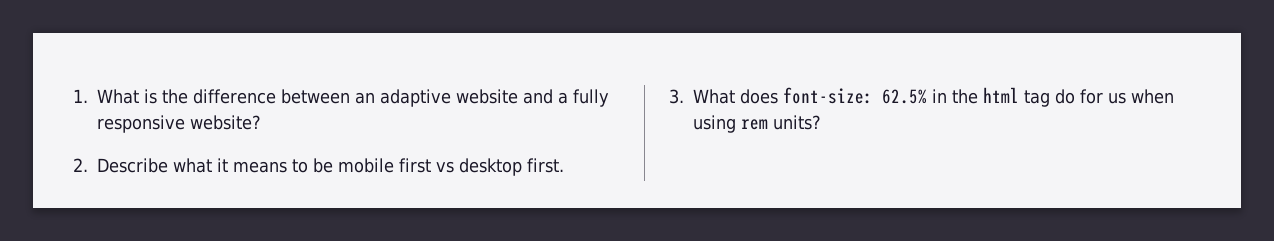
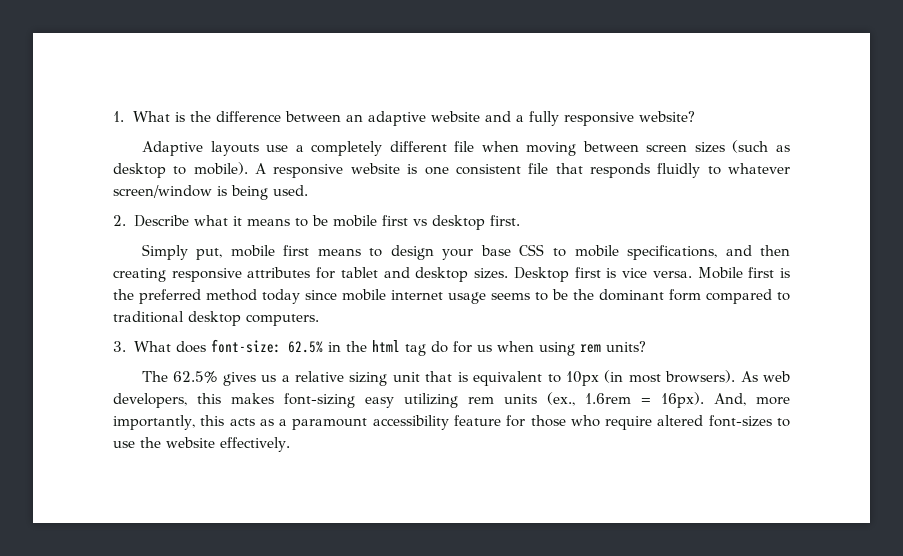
+ Adaptive layouts use a completely different file when moving between screen sizes (such as desktop to mobile). A responsive website is one consistent file that responds fluidly to whatever screen/window is being used.
+ Simply put, mobile first means to design your base CSS to mobile specifications, and then creating responsive attributes for tablet and desktop sizes. Desktop first is vice versa. Mobile first is the preferred method today since mobile internet usage seems to be the dominant form compared to traditional desktop computers.
+ The 62.5% gives us a relative sizing unit that is equivalent to 10px (in most browsers). As web developers, this makes font-sizing easy utilizing rem units (ex., 1.6rem = 16px). And, more importantly, this acts as a paramount accessibility feature for those who require altered font-sizes to use the website effectively.

